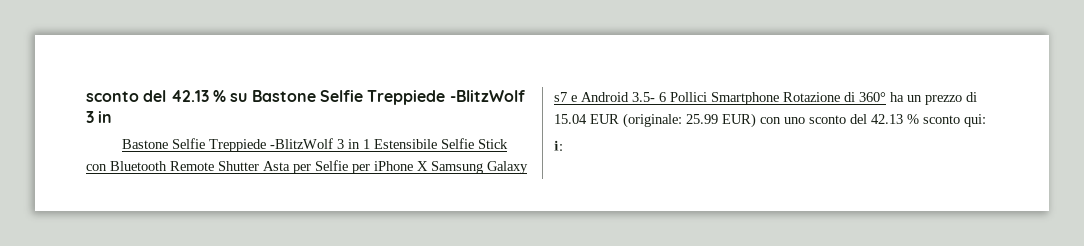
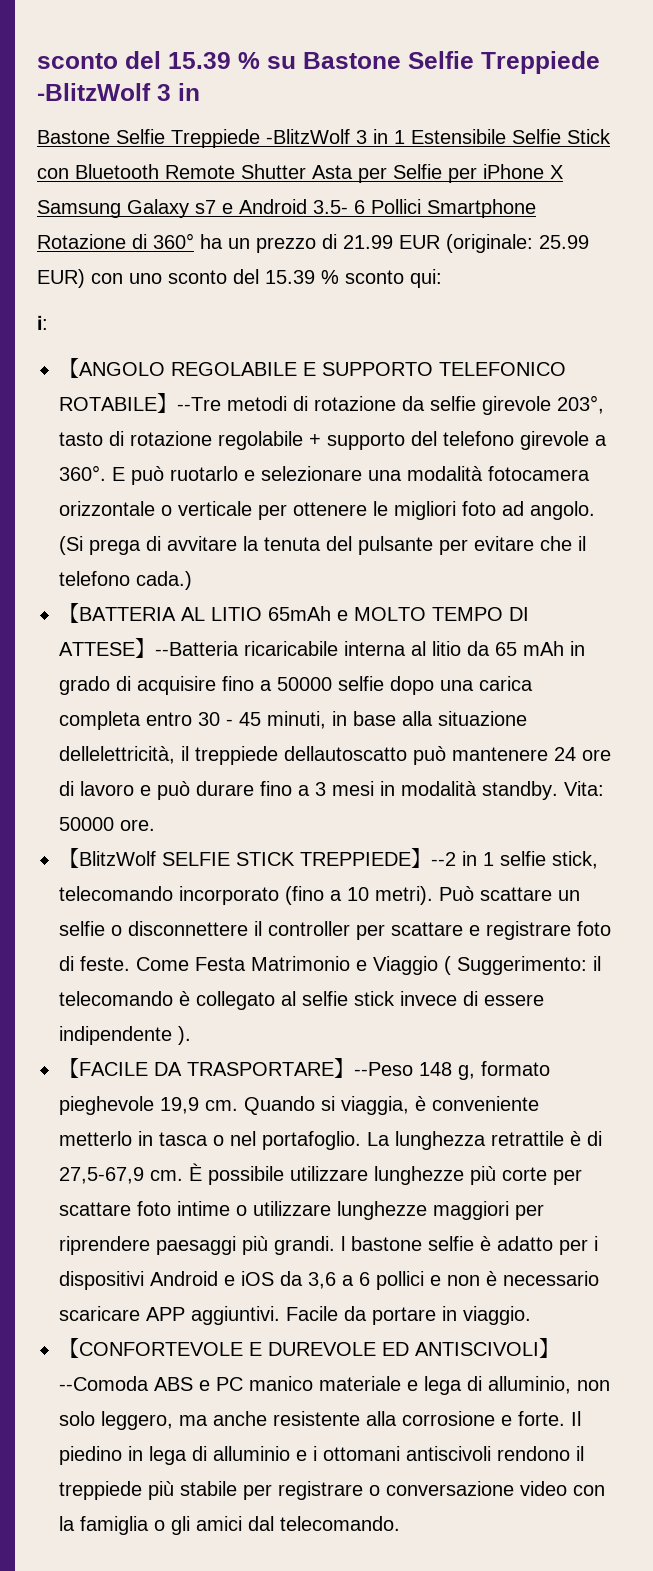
- sconto del 42.13 % su Bastone Selfie Treppiede -BlitzWolf 3 in
+ sconto del 15.39 % su Bastone Selfie Treppiede -BlitzWolf 3 in
- Bastone Selfie Treppiede -BlitzWolf 3 in 1 Estensibile Selfie Stick con Bluetooth Remote Shutter Asta per Selfie per iPhone X Samsung Galaxy s7 e Android 3.5- 6 Pollici Smartphone Rotazione di 360° ha un prezzo di 15.04 EUR (originale: 25.99 EUR) con uno sconto del 42.13 % sconto qui:
+ Bastone Selfie Treppiede -BlitzWolf 3 in 1 Estensibile Selfie Stick con Bluetooth Remote Shutter Asta per Selfie per iPhone X Samsung Galaxy s7 e Android 3.5- 6 Pollici Smartphone Rotazione di 360° ha un prezzo di 21.99 EUR (originale: 25.99 EUR) con uno sconto del 15.39 % sconto qui:
+ 【ANGOLO REGOLABILE E SUPPORTO TELEFONICO ROTABILE】--Tre metodi di rotazione da selfie girevole 203°, tasto di rotazione regolabile + supporto del telefono girevole a 360°. E può ruotarlo e selezionare una modalità fotocamera orizzontale o verticale per ottenere le migliori foto ad angolo. (Si prega di avvitare la tenuta del pulsante per evitare che il telefono cada.)
+ 【BATTERIA AL LITIO 65mAh e MOLTO TEMPO DI ATTESE】--Batteria ricaricabile interna al litio da 65 mAh in grado di acquisire fino a 50000 selfie dopo una carica completa entro 30 - 45 minuti, in base alla situazione dellelettricità, il treppiede dellautoscatto può mantenere 24 ore di lavoro e può durare fino a 3 mesi in modalità standby. Vita: 50000 ore.
+ 【BlitzWolf SELFIE STICK TREPPIEDE】--2 in 1 selfie stick, telecomando incorporato (fino a 10 metri). Può scattare un selfie o disconnettere il controller per scattare e registrare foto di feste. Come Festa Matrimonio e Viaggio ( Suggerimento: il telecomando è collegato al selfie stick invece di essere indipendente ).
+ 【FACILE DA TRASPORTARE】--Peso 148 g, formato pieghevole 19,9 cm. Quando si viaggia, è conveniente metterlo in tasca o nel portafoglio. La lunghezza retrattile è di 27,5-67,9 cm. È possibile utilizzare lunghezze più corte per scattare foto intime o utilizzare lunghezze maggiori per riprendere paesaggi più grandi. l bastone selfie è adatto per i dispositivi Android e iOS da 3,6 a 6 pollici e non è necessario scaricare APP aggiuntivi. Facile da portare in viaggio.
+ 【CONFORTEVOLE E DUREVOLE ED ANTISCIVOLI】--Comoda ABS e PC manico materiale e lega di alluminio, non solo leggero, ma anche resistente alla corrosione e forte. Il piedino in lega di alluminio e i ottomani antiscivoli rendono il treppiede più stabile per registrare o conversazione video con la famiglia o gli amici dal telecomando.

